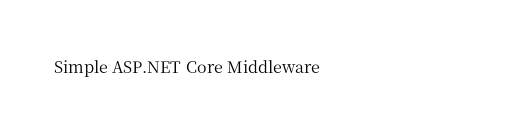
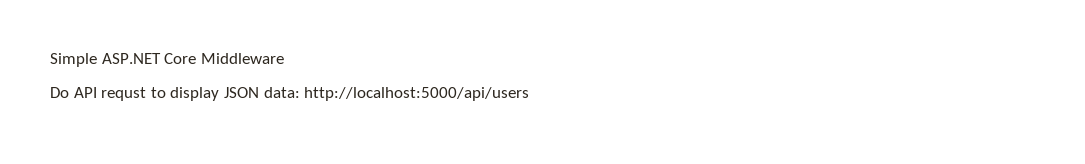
+ Do API requst to display JSON data: http://localhost:5000/api/users

